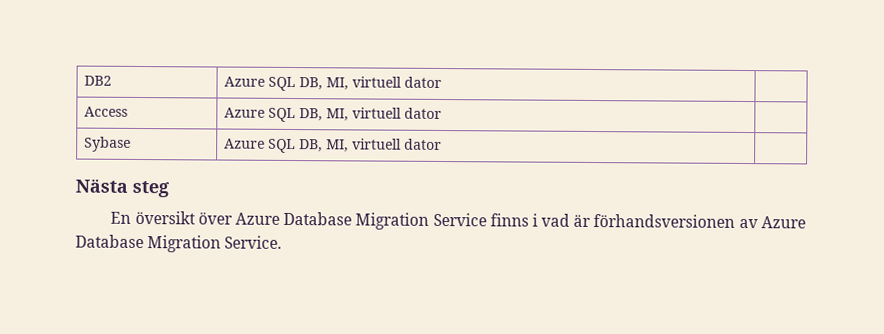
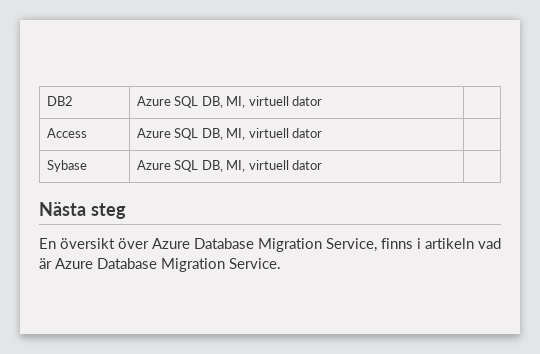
- En översikt över Azure Database Migration Service finns i vad är förhandsversionen av Azure Database Migration Service.
+ En översikt över Azure Database Migration Service, finns i artikeln vad är Azure Database Migration Service.

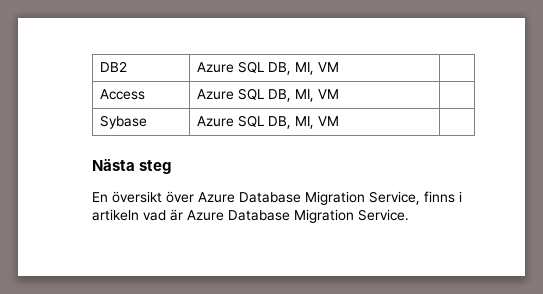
- DB2 | Azure SQL DB, MI, virtuell dator |
+ DB2 | Azure SQL DB, MI, VM |
- Access | Azure SQL DB, MI, virtuell dator |
+ Access | Azure SQL DB, MI, VM |
- Sybase | Azure SQL DB, MI, virtuell dator |
+ Sybase | Azure SQL DB, MI, VM |

